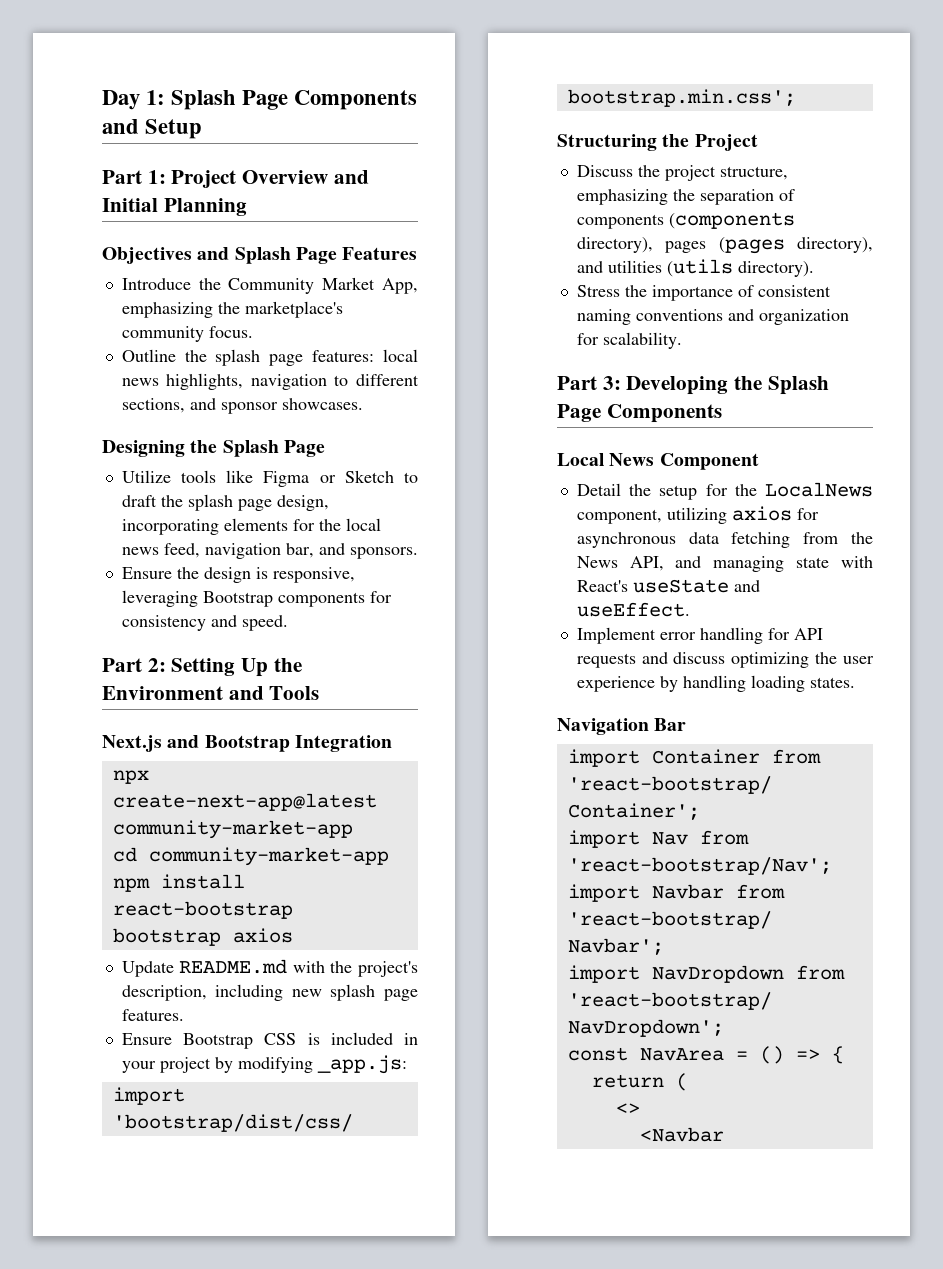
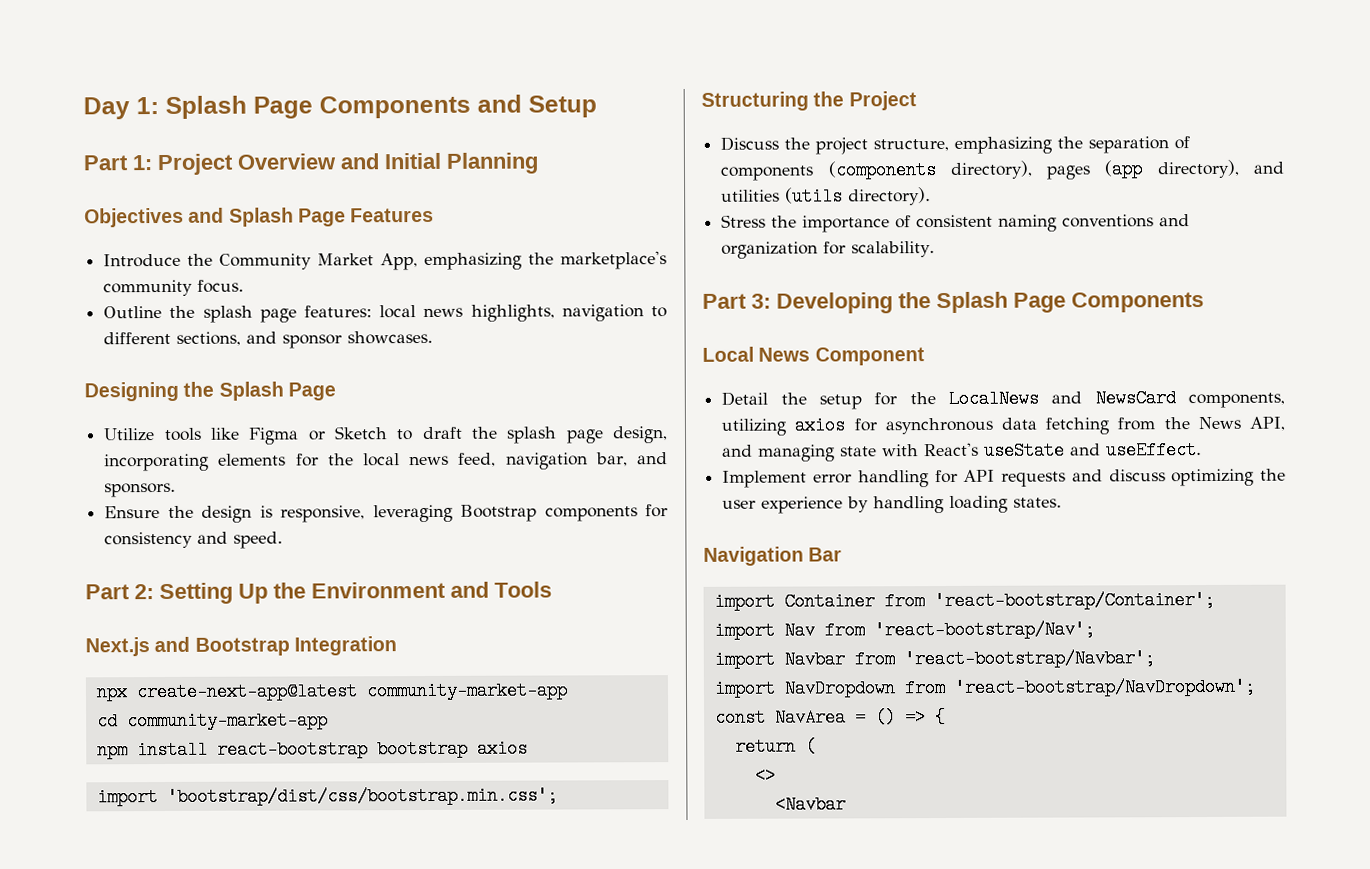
- Update README.md with the project's description, including new splash page features.
- Ensure Bootstrap CSS is included in your project by modifying _app.js:
- Discuss the project structure, emphasizing the separation of components (components directory), pages (pages directory), and utilities (utils directory).
+ Discuss the project structure, emphasizing the separation of components (components directory), pages (app directory), and utilities (utils directory).
- Detail the setup for the LocalNews component, utilizing axios for asynchronous data fetching from the News API, and managing state with React's useState and useEffect.
+ Detail the setup for the LocalNews and NewsCard components, utilizing axios for asynchronous data fetching from the News API, and managing state with React's useState and useEffect.

